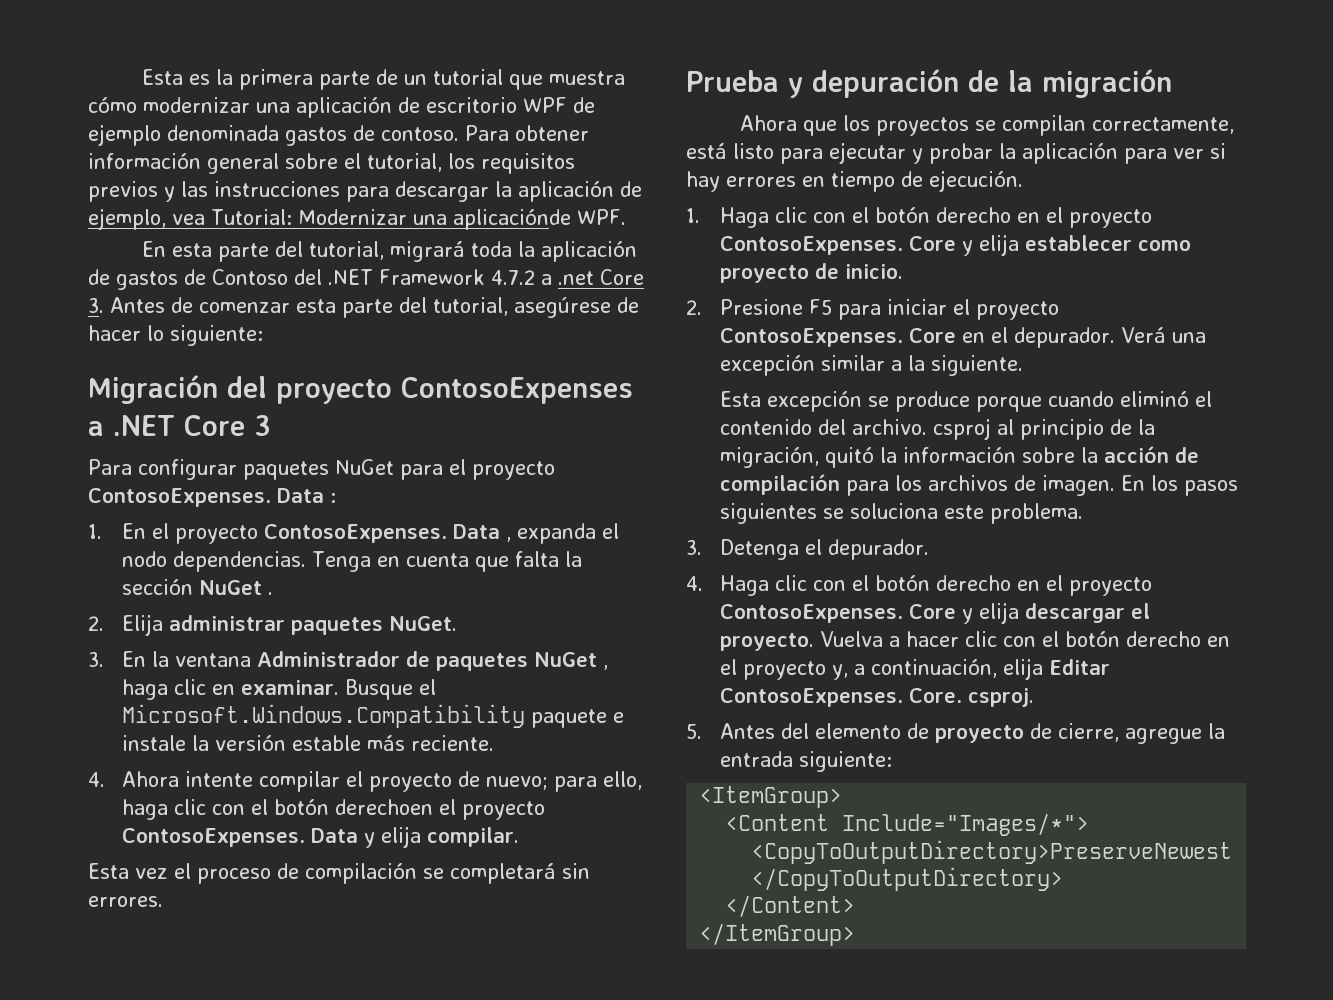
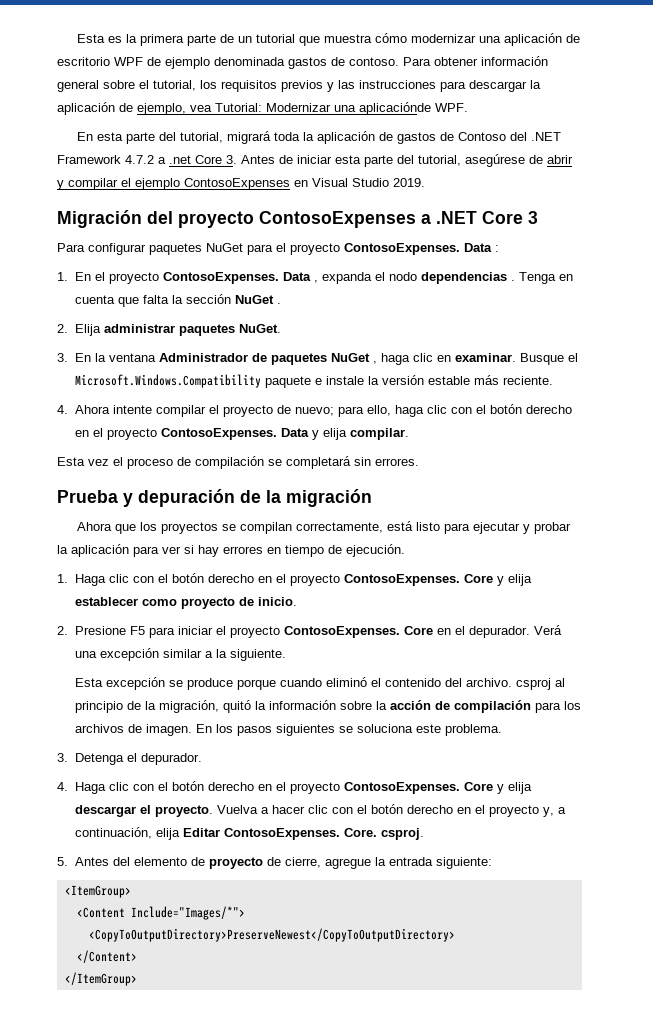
- En esta parte del tutorial, migrará toda la aplicación de gastos de Contoso del .NET Framework 4.7.2 a .net Core 3. Antes de comenzar esta parte del tutorial, asegúrese de hacer lo siguiente:
+ En esta parte del tutorial, migrará toda la aplicación de gastos de Contoso del .NET Framework 4.7.2 a .net Core 3. Antes de iniciar esta parte del tutorial, asegúrese de abrir y compilar el ejemplo ContosoExpenses en Visual Studio 2019.
- Data , expanda el nodo dependencias.
+ Data , expanda el nodo dependencias .
- 4. Ahora intente compilar el proyecto de nuevo; para ello, haga clic con el botón derechoen el proyecto ContosoExpenses.
+ 4. Ahora intente compilar el proyecto de nuevo; para ello, haga clic con el botón derecho en el proyecto ContosoExpenses.

